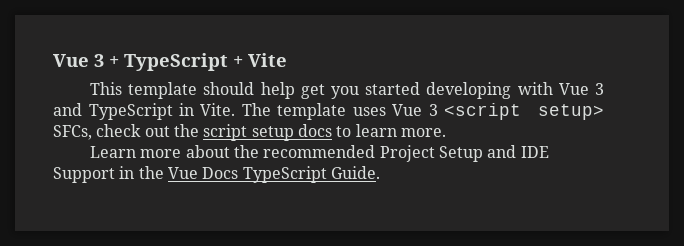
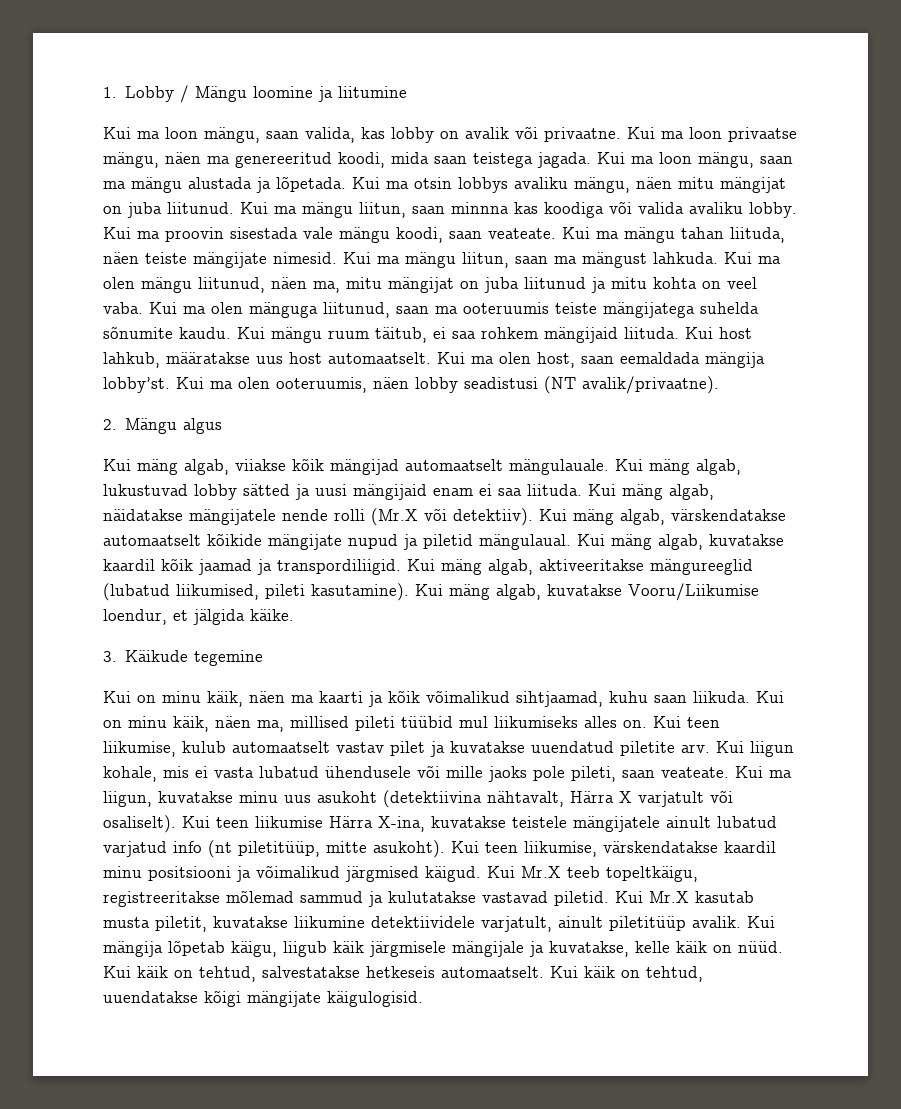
- Vue 3 + TypeScript + Vite
- This template should help get you started developing with Vue 3 and TypeScript in Vite. The template uses Vue 3 <script setup> SFCs, check out the script setup docs to learn more.
- Learn more about the recommended Project Setup and IDE Support in the Vue Docs TypeScript Guide.
+ 1. Lobby / Mängu loomine ja liitumine
+ Kui ma loon mängu, saan valida, kas lobby on avalik või privaatne. Kui ma loon privaatse mängu, näen ma genereeritud koodi, mida saan teistega jagada. Kui ma loon mängu, saan ma mängu alustada ja lõpetada. Kui ma otsin lobbys avaliku mängu, näen mitu mängijat on juba liitunud. Kui ma mängu liitun, saan minnna kas koodiga või valida avaliku lobby. Kui ma proovin sisestada vale mängu koodi, saan veateate. Kui ma mängu tahan liituda, näen teiste mängijate nimesid. Kui ma mängu liitun, saan ma mängust lahkuda. Kui ma olen mängu liitunud, näen ma, mitu mängijat on juba liitunud ja mitu kohta on veel vaba. Kui ma olen mänguga liitunud, saan ma ooteruumis teiste mängijatega suhelda sõnumite kaudu. Kui mängu ruum täitub, ei saa rohkem mängijaid liituda. Kui host lahkub, määratakse uus host automaatselt. Kui ma olen host, saan eemaldada mängija lobby’st. Kui ma olen ooteruumis, näen lobby seadistusi (NT avalik/privaatne).
+ 2. Mängu algus
+ Kui mäng algab, viiakse kõik mängijad automaatselt mängulauale. Kui mäng algab, lukustuvad lobby sätted ja uusi mängijaid enam ei saa liituda. Kui mäng algab, näidatakse mängijatele nende rolli (Mr.X või detektiiv). Kui mäng algab, värskendatakse automaatselt kõikide mängijate nupud ja piletid mängulaual. Kui mäng algab, kuvatakse kaardil kõik jaamad ja transpordiliigid. Kui mäng algab, aktiveeritakse mängureeglid (lubatud liikumised, pileti kasutamine). Kui mäng algab, kuvatakse Vooru/Liikumise loendur, et jälgida käike.
+ 3. Käikude tegemine
+ Kui on minu käik, näen ma kaarti ja kõik võimalikud sihtjaamad, kuhu saan liikuda. Kui on minu käik, näen ma, millised pileti tüübid mul liikumiseks alles on. Kui teen liikumise, kulub automaatselt vastav pilet ja kuvatakse uuendatud piletite arv. Kui liigun kohale, mis ei vasta lubatud ühendusele või mille jaoks pole pileti, saan veateate. Kui ma liigun, kuvatakse minu uus asukoht (detektiivina nähtavalt, Härra X varjatult või osaliselt). Kui teen liikumise Härra X-ina, kuvatakse teistele mängijatele ainult lubatud varjatud info (nt piletitüüp, mitte asukoht). Kui teen liikumise, värskendatakse kaardil minu positsiooni ja võimalikud järgmised käigud. Kui Mr.X teeb topeltkäigu, registreeritakse mõlemad sammud ja kulutatakse vastavad piletid. Kui Mr.X kasutab musta piletit, kuvatakse liikumine detektiividele varjatult, ainult piletitüüp avalik. Kui mängija lõpetab käigu, liigub käik järgmisele mängijale ja kuvatakse, kelle käik on nüüd. Kui käik on tehtud, salvestatakse hetkeseis automaatselt. Kui käik on tehtud, uuendatakse kõigi mängijate käigulogisid.

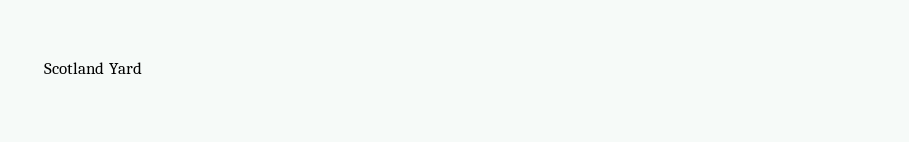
- 1. Lobby / Mängu loomine ja liitumine
- Kui ma loon mängu, saan valida, kas lobby on avalik või privaatne. Kui ma loon privaatse mängu, näen ma genereeritud koodi, mida saan teistega jagada. Kui ma loon mängu, saan ma mängu alustada ja lõpetada. Kui ma otsin lobbys avaliku mängu, näen mitu mängijat on juba liitunud. Kui ma mängu liitun, saan minnna kas koodiga või valida avaliku lobby. Kui ma proovin sisestada vale mängu koodi, saan veateate. Kui ma mängu tahan liituda, näen teiste mängijate nimesid. Kui ma mängu liitun, saan ma mängust lahkuda. Kui ma olen mängu liitunud, näen ma, mitu mängijat on juba liitunud ja mitu kohta on veel vaba. Kui ma olen mänguga liitunud, saan ma ooteruumis teiste mängijatega suhelda sõnumite kaudu. Kui mängu ruum täitub, ei saa rohkem mängijaid liituda. Kui host lahkub, määratakse uus host automaatselt. Kui ma olen host, saan eemaldada mängija lobby’st. Kui ma olen ooteruumis, näen lobby seadistusi (NT avalik/privaatne).
- 2. Mängu algus
- Kui mäng algab, viiakse kõik mängijad automaatselt mängulauale. Kui mäng algab, lukustuvad lobby sätted ja uusi mängijaid enam ei saa liituda. Kui mäng algab, näidatakse mängijatele nende rolli (Mr.X või detektiiv). Kui mäng algab, värskendatakse automaatselt kõikide mängijate nupud ja piletid mängulaual. Kui mäng algab, kuvatakse kaardil kõik jaamad ja transpordiliigid. Kui mäng algab, aktiveeritakse mängureeglid (lubatud liikumised, pileti kasutamine). Kui mäng algab, kuvatakse Vooru/Liikumise loendur, et jälgida käike.
- 3. Käikude tegemine
- Kui on minu käik, näen ma kaarti ja kõik võimalikud sihtjaamad, kuhu saan liikuda. Kui on minu käik, näen ma, millised pileti tüübid mul liikumiseks alles on. Kui teen liikumise, kulub automaatselt vastav pilet ja kuvatakse uuendatud piletite arv. Kui liigun kohale, mis ei vasta lubatud ühendusele või mille jaoks pole pileti, saan veateate. Kui ma liigun, kuvatakse minu uus asukoht (detektiivina nähtavalt, Härra X varjatult või osaliselt). Kui teen liikumise Härra X-ina, kuvatakse teistele mängijatele ainult lubatud varjatud info (nt piletitüüp, mitte asukoht). Kui teen liikumise, värskendatakse kaardil minu positsiooni ja võimalikud järgmised käigud. Kui Mr.X teeb topeltkäigu, registreeritakse mõlemad sammud ja kulutatakse vastavad piletid. Kui Mr.X kasutab musta piletit, kuvatakse liikumine detektiividele varjatult, ainult piletitüüp avalik. Kui mängija lõpetab käigu, liigub käik järgmisele mängijale ja kuvatakse, kelle käik on nüüd. Kui käik on tehtud, salvestatakse hetkeseis automaatselt. Kui käik on tehtud, uuendatakse kõigi mängijate käigulogisid.
+ Scotland Yard

